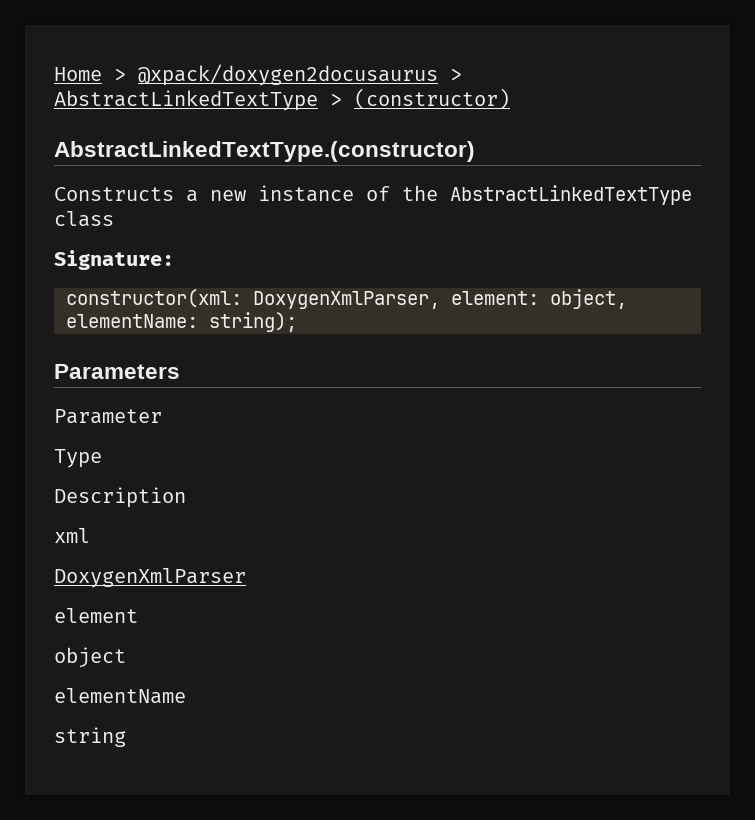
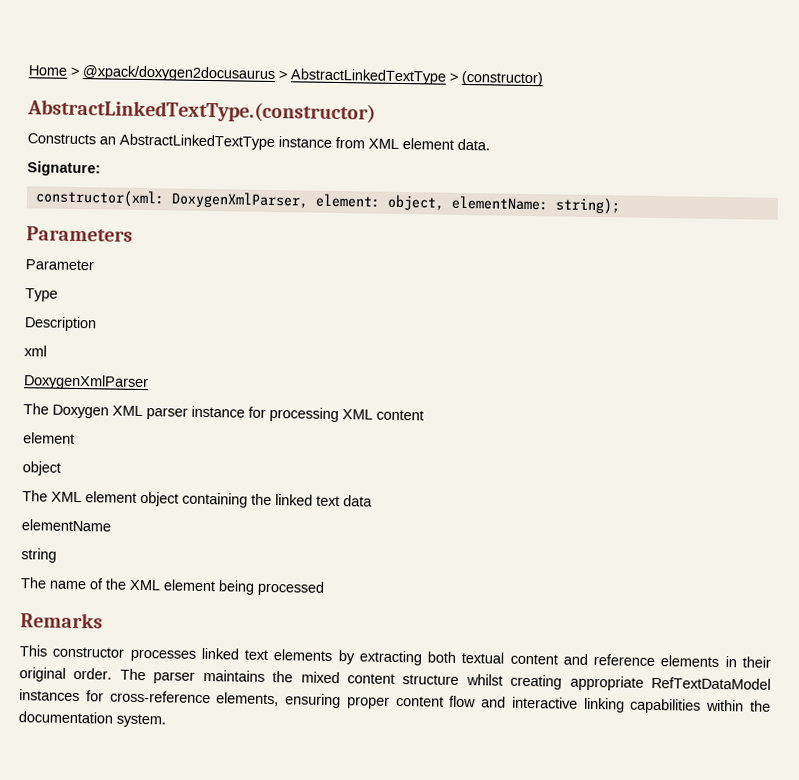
- Constructs a new instance of the AbstractLinkedTextType class
+ Constructs an AbstractLinkedTextType instance from XML element data.
+ The Doxygen XML parser instance for processing XML content
  element
  object
+ The XML element object containing the linked text data
  elementName
  string
+ The name of the XML element being processed
+ Remarks
+ This constructor processes linked text elements by extracting both textual content and reference elements in their original order. The parser maintains the mixed content structure whilst creating appropriate RefTextDataModel instances for cross-reference elements, ensuring proper content flow and interactive linking capabilities within the documentation system.

